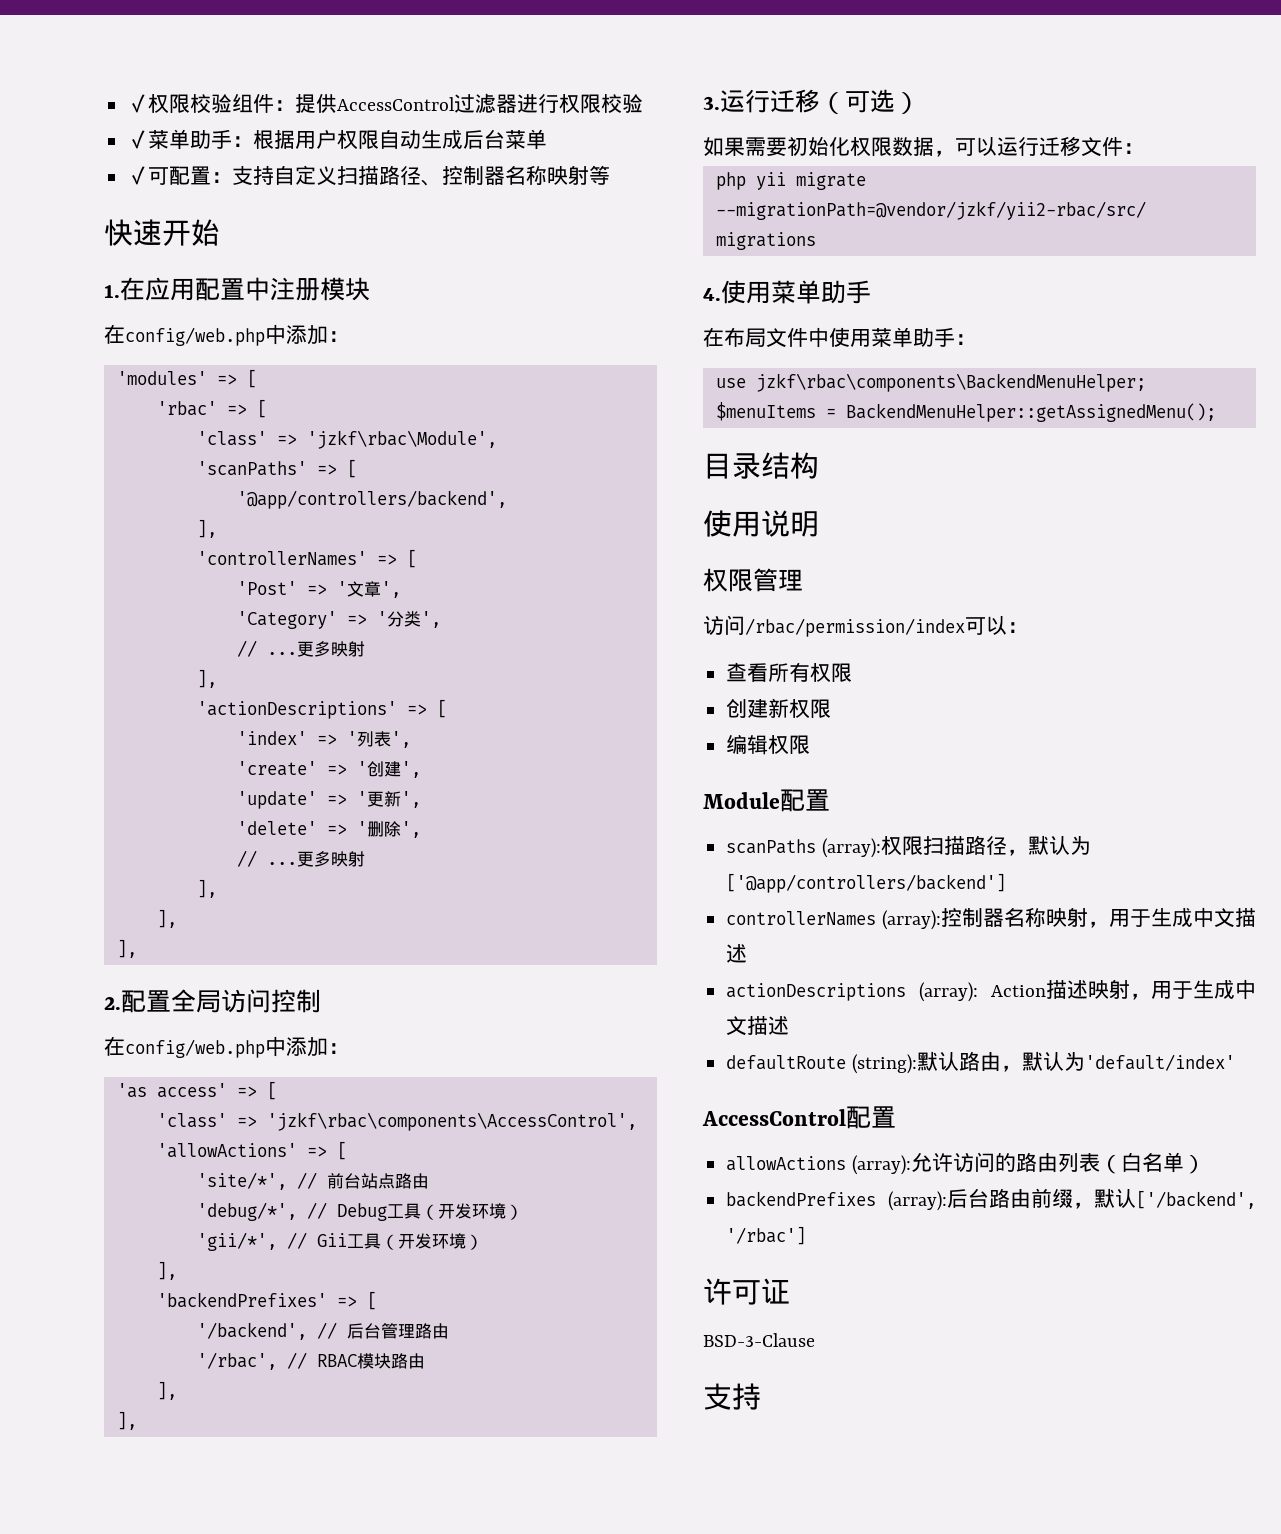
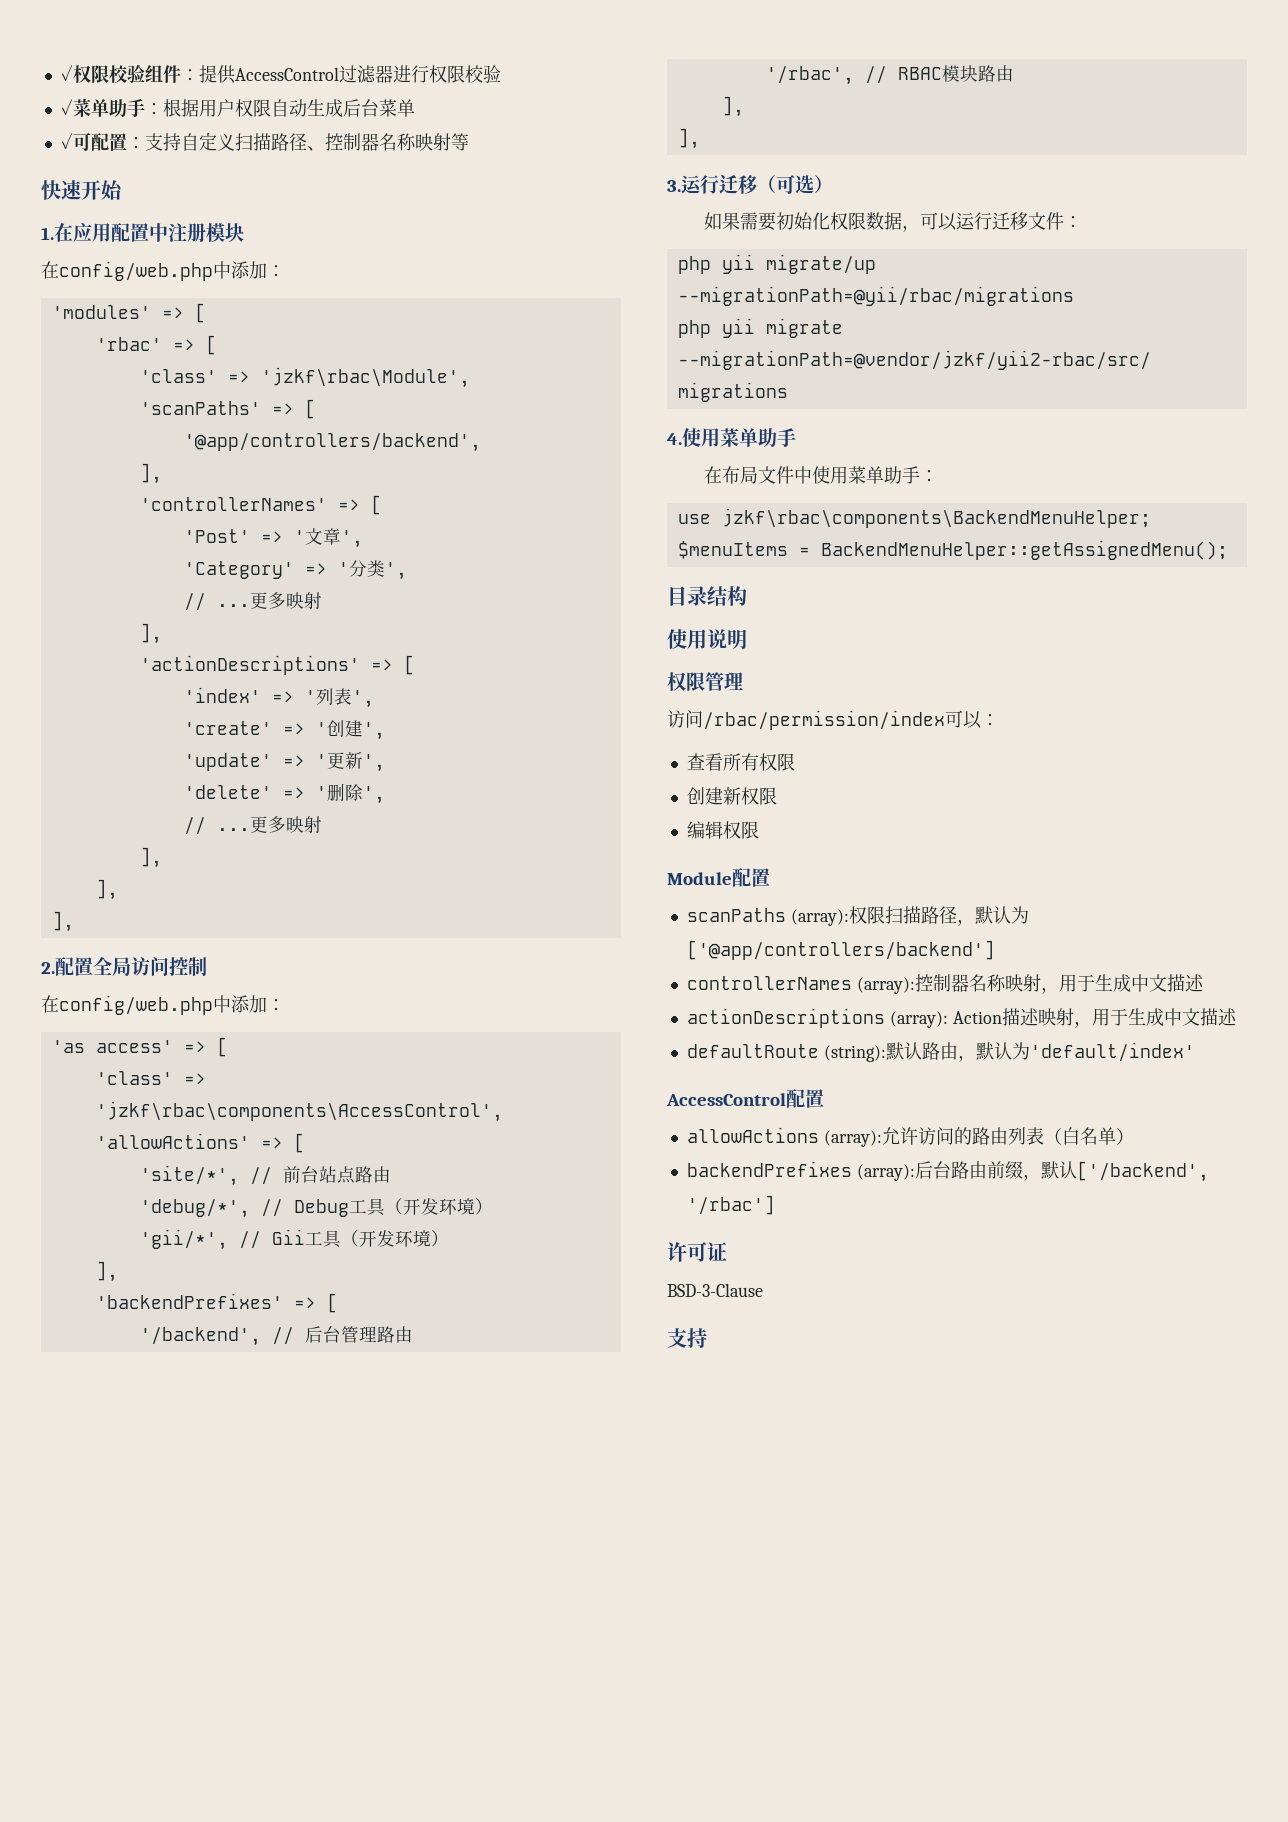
+ php yii migrate/up --migrationPath=@yii/rbac/migrations

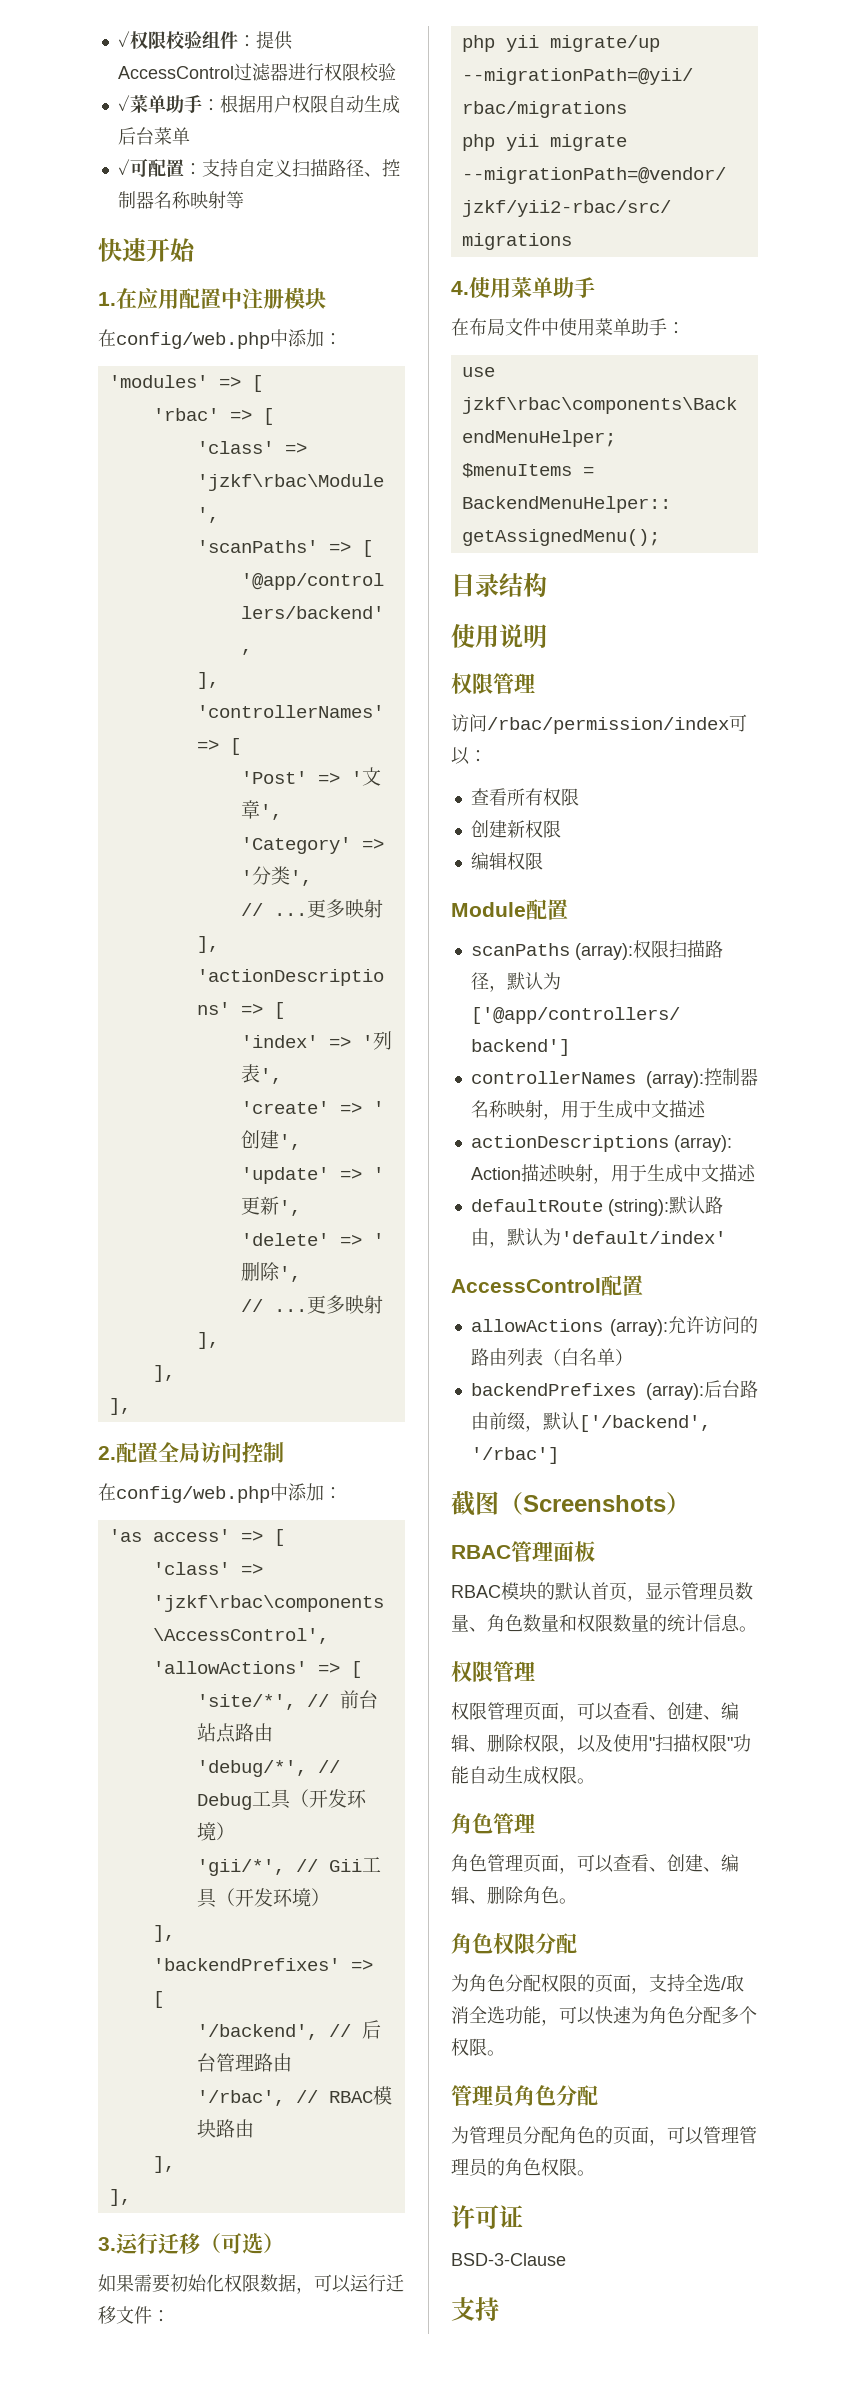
+ 截图（Screenshots）
+ RBAC管理面板
+ RBAC模块的默认首页，显示管理员数量、角色数量和权限数量的统计信息。
+ 权限管理
+ 权限管理页面，可以查看、创建、编辑、删除权限，以及使用"扫描权限"功能自动生成权限。
+ 角色管理
+ 角色管理页面，可以查看、创建、编辑、删除角色。
+ 角色权限分配
+ 为角色分配权限的页面，支持全选/取消全选功能，可以快速为角色分配多个权限。
+ 管理员角色分配
+ 为管理员分配角色的页面，可以管理管理员的角色权限。

